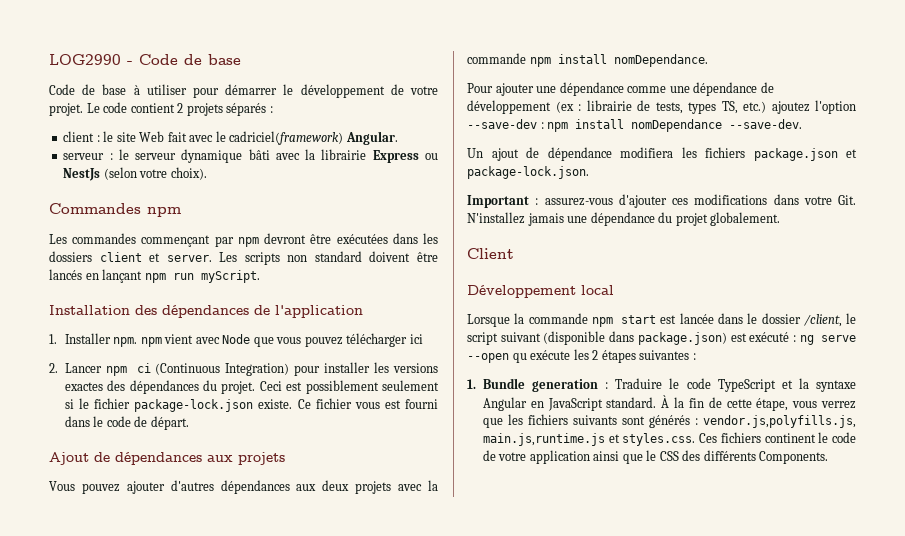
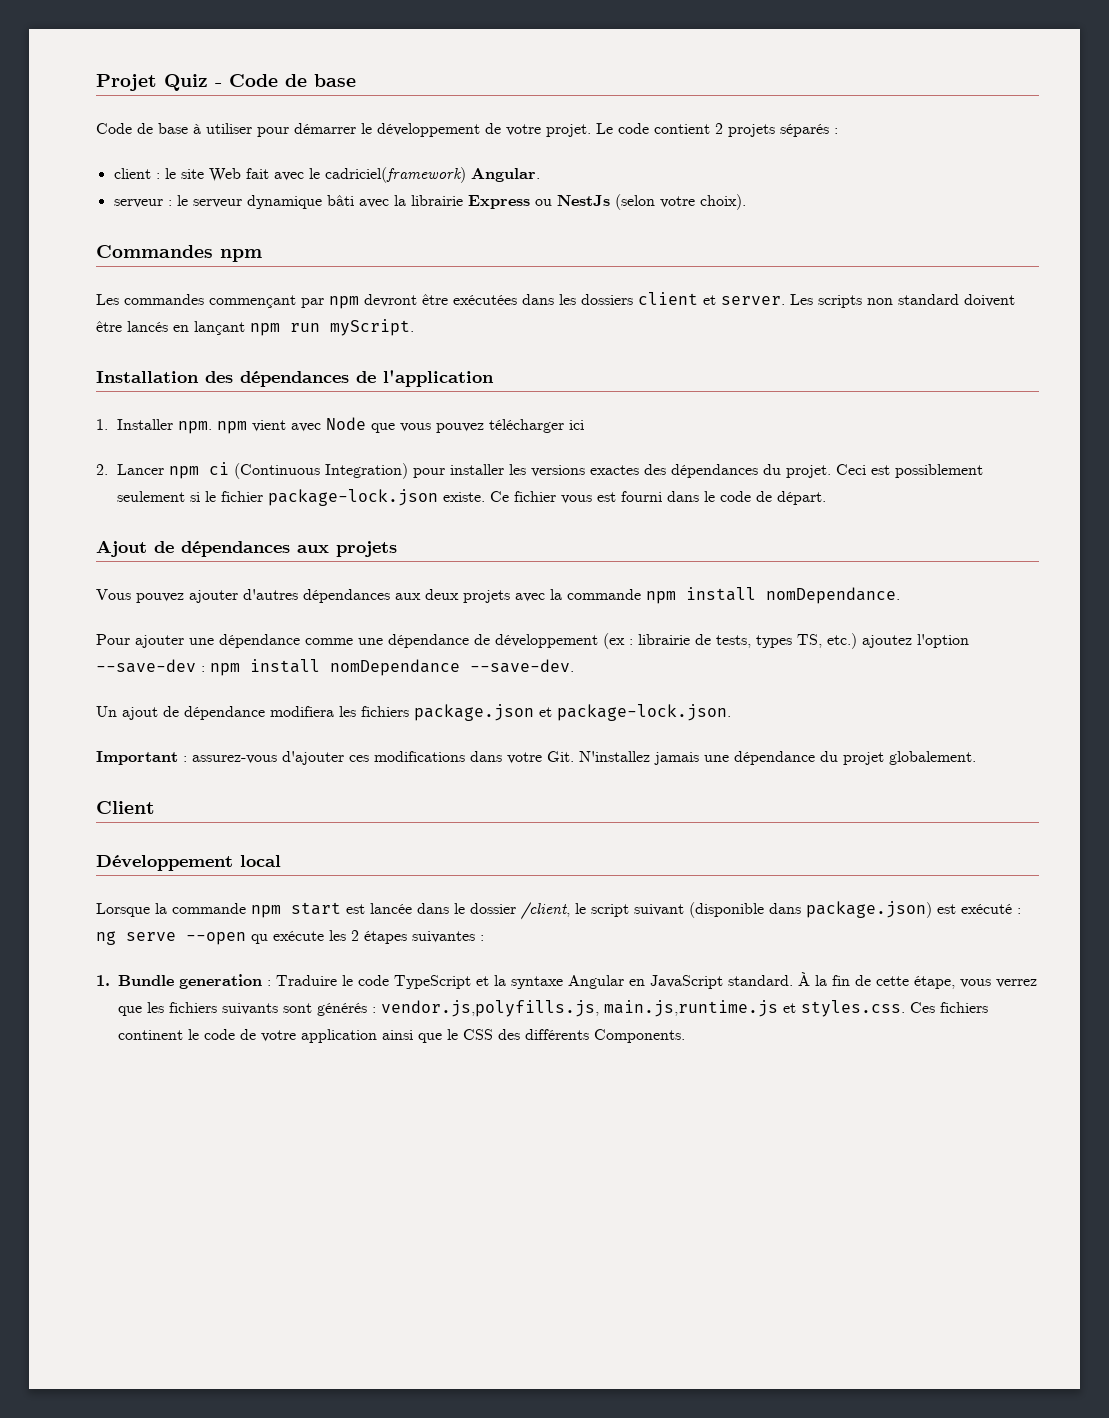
- LOG2990 - Code de base
+ Projet Quiz - Code de base

